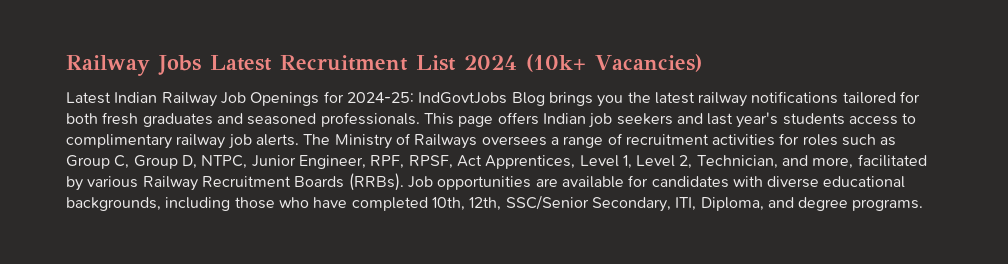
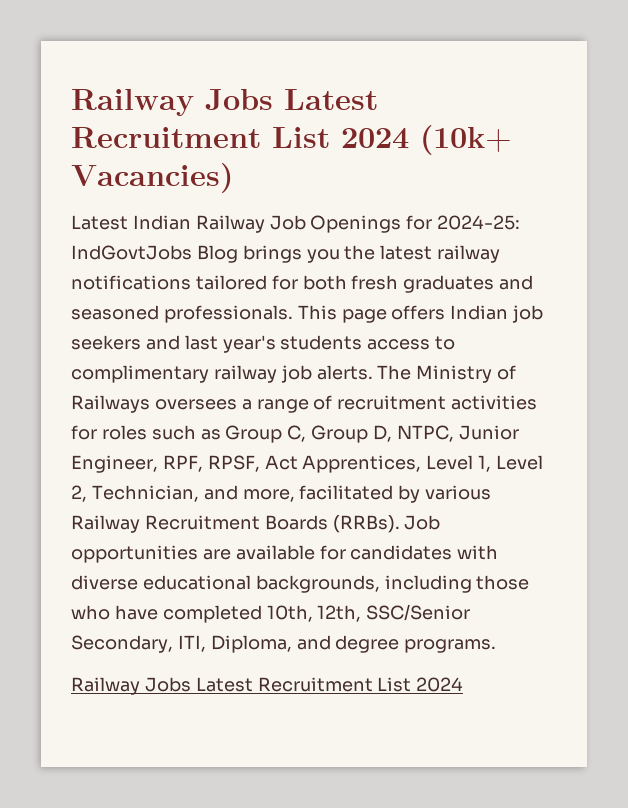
  Job opportunities are available for candidates with diverse educational backgrounds, including those who have completed 10th, 12th, SSC/Senior Secondary, ITI, Diploma, and degree programs.
+ Railway Jobs Latest Recruitment List 2024

